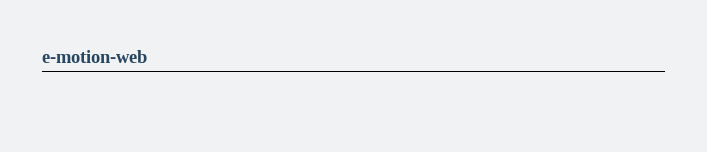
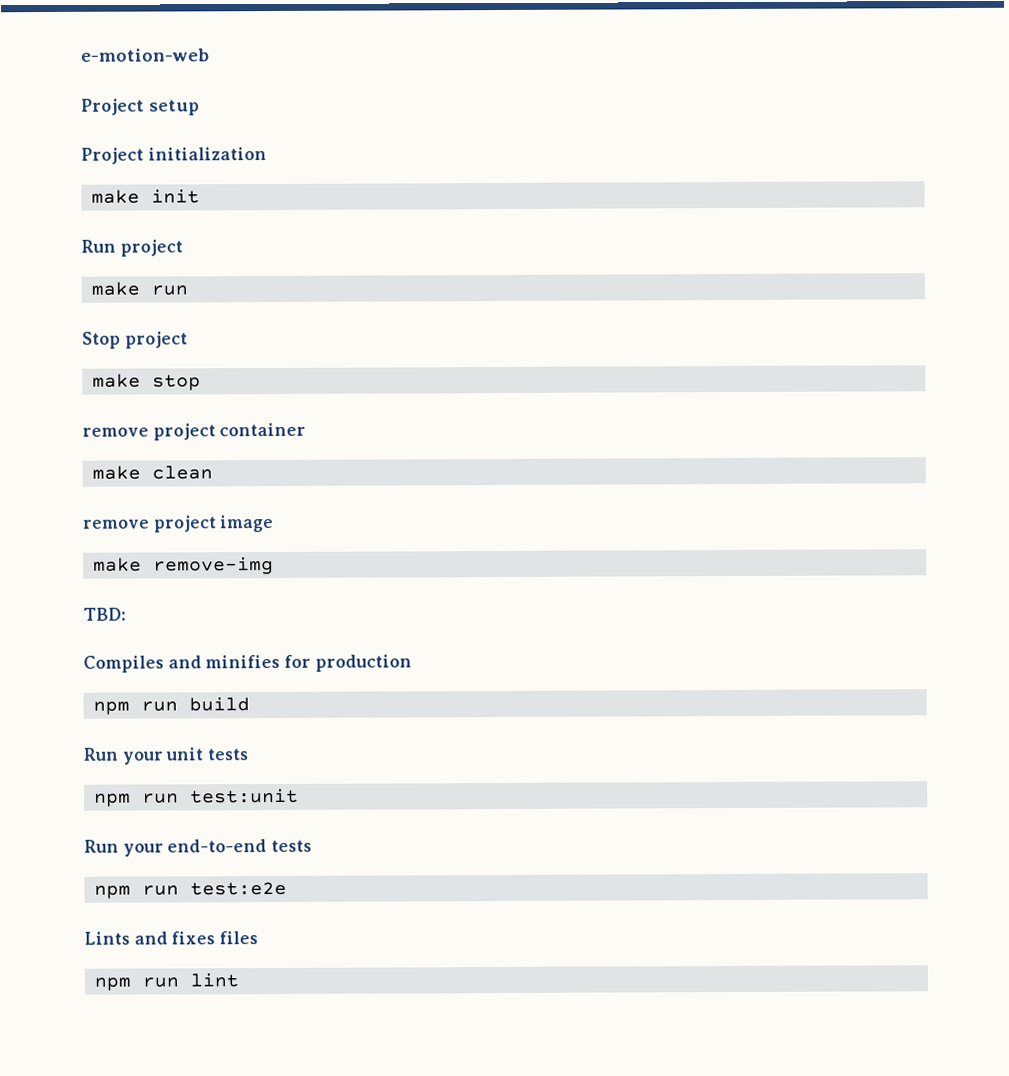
+ Project setup
+ Project initialization
+ make init
+ Run project
+ make run
+ Stop project
+ make stop
+ remove project container
+ make clean
+ remove project image
+ make remove-img
+ TBD:
+ Compiles and minifies for production
+ npm run build
+ Run your unit tests
+ npm run test:unit
+ Run your end-to-end tests
+ npm run test:e2e
+ Lints and fixes files
+ npm run lint

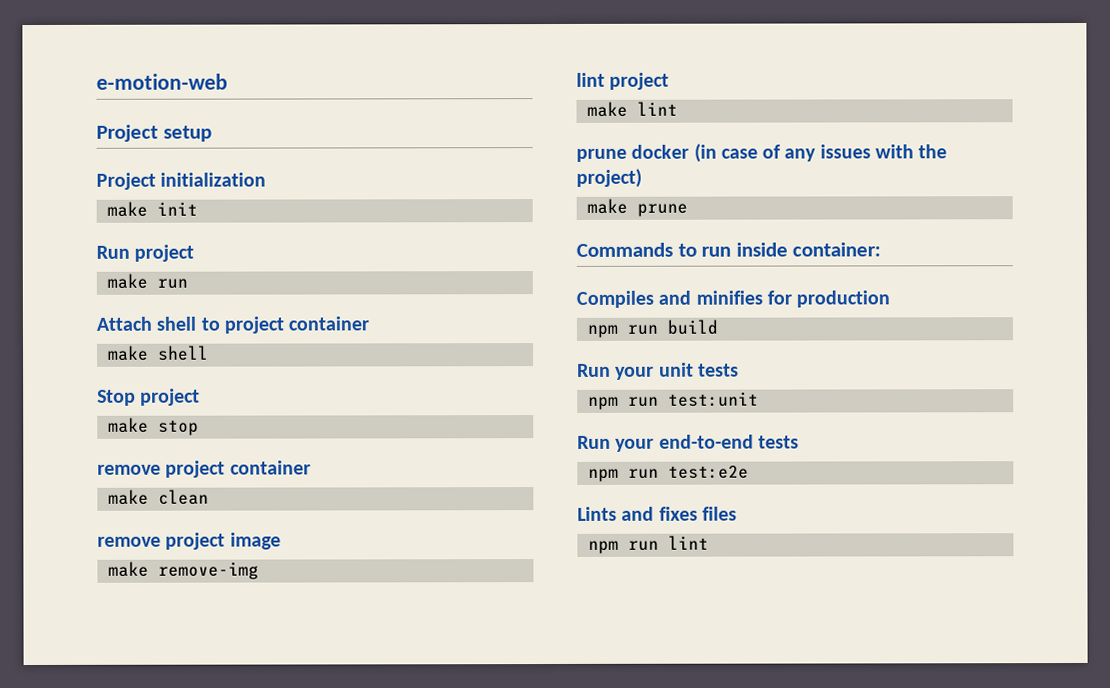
+ Attach shell to project container
+ make shell
- TBD:
+ lint project
+ make lint
+ prune docker (in case of any issues with the project)
+ make prune
+ Commands to run inside container:

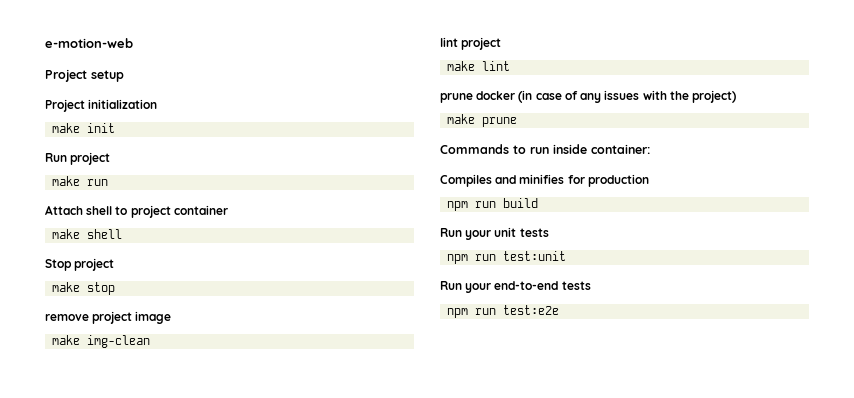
- remove project container
- make clean
- make remove-img
+ make img-clean
- Lints and fixes files
- npm run lint

